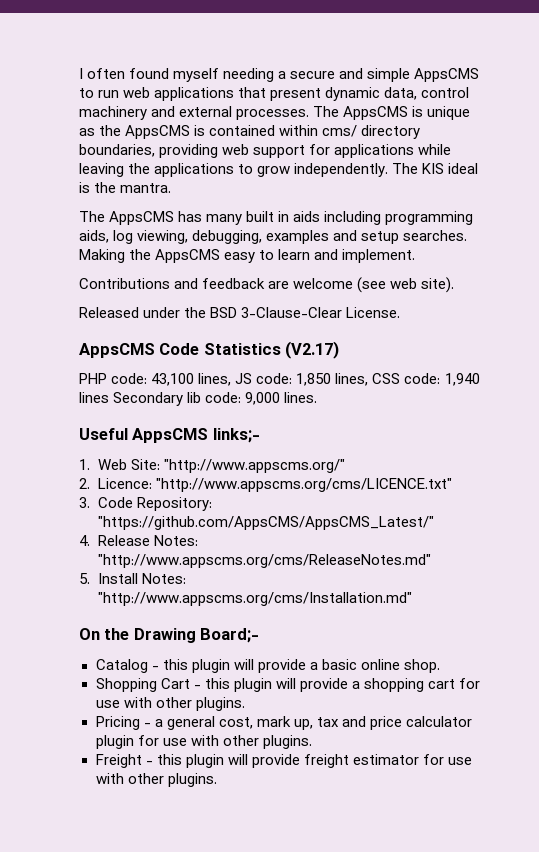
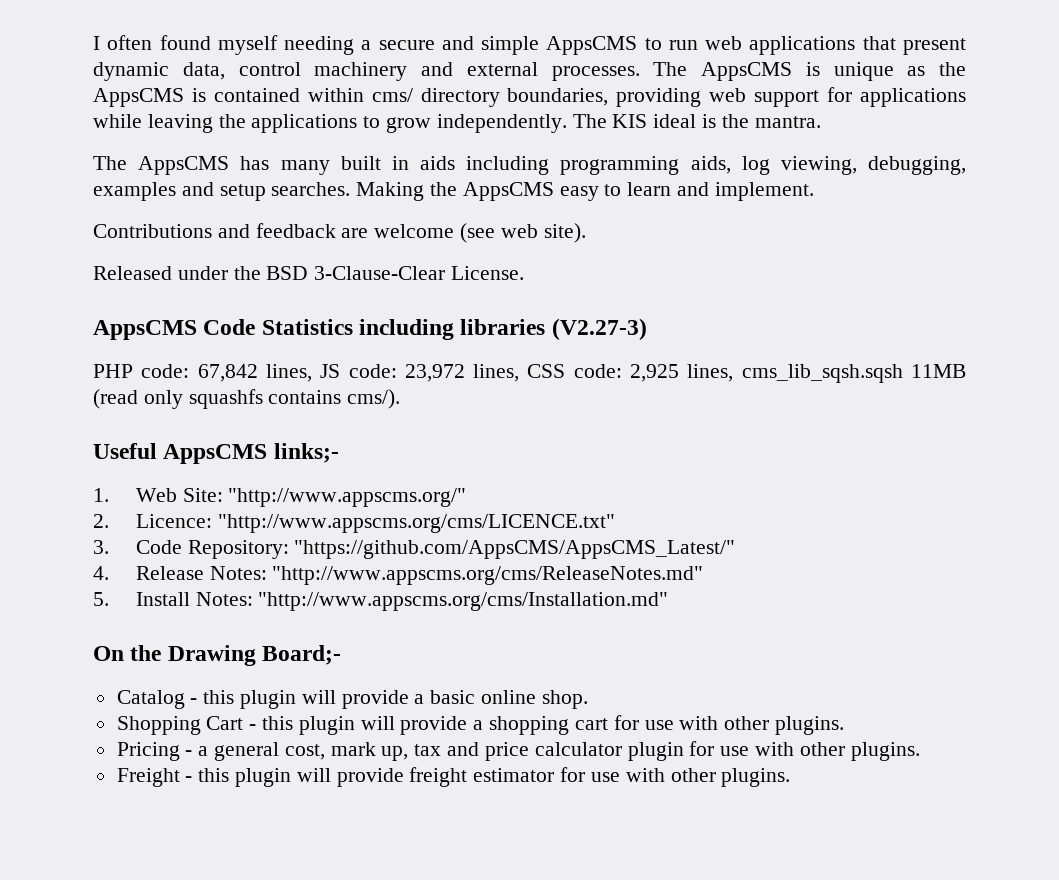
- AppsCMS Code Statistics (V2.17)
+ AppsCMS Code Statistics including libraries (V2.27-3)
- PHP code: 43,100 lines, JS code: 1,850 lines, CSS code: 1,940 lines Secondary lib code: 9,000 lines.
+ PHP code: 67,842 lines, JS code: 23,972 lines, CSS code: 2,925 lines, cms_lib_sqsh.sqsh 11MB (read only squashfs contains cms/).

